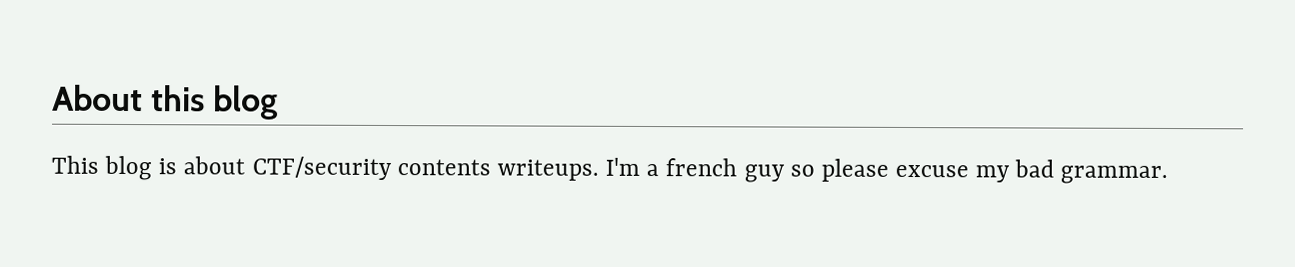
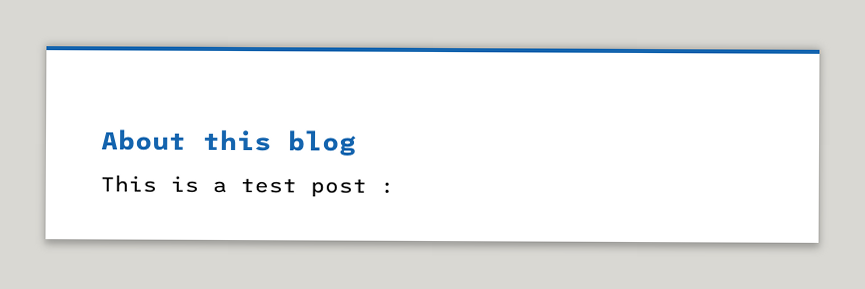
- This blog is about CTF/security contents writeups. I'm a french guy so please excuse my bad grammar.
+ This is a test post :

